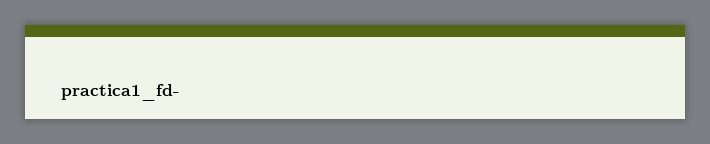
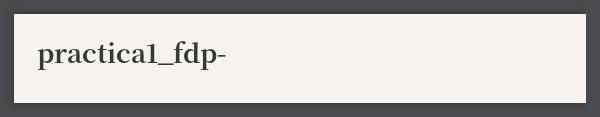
- practica1_fd-
+ practica1_fdp-

